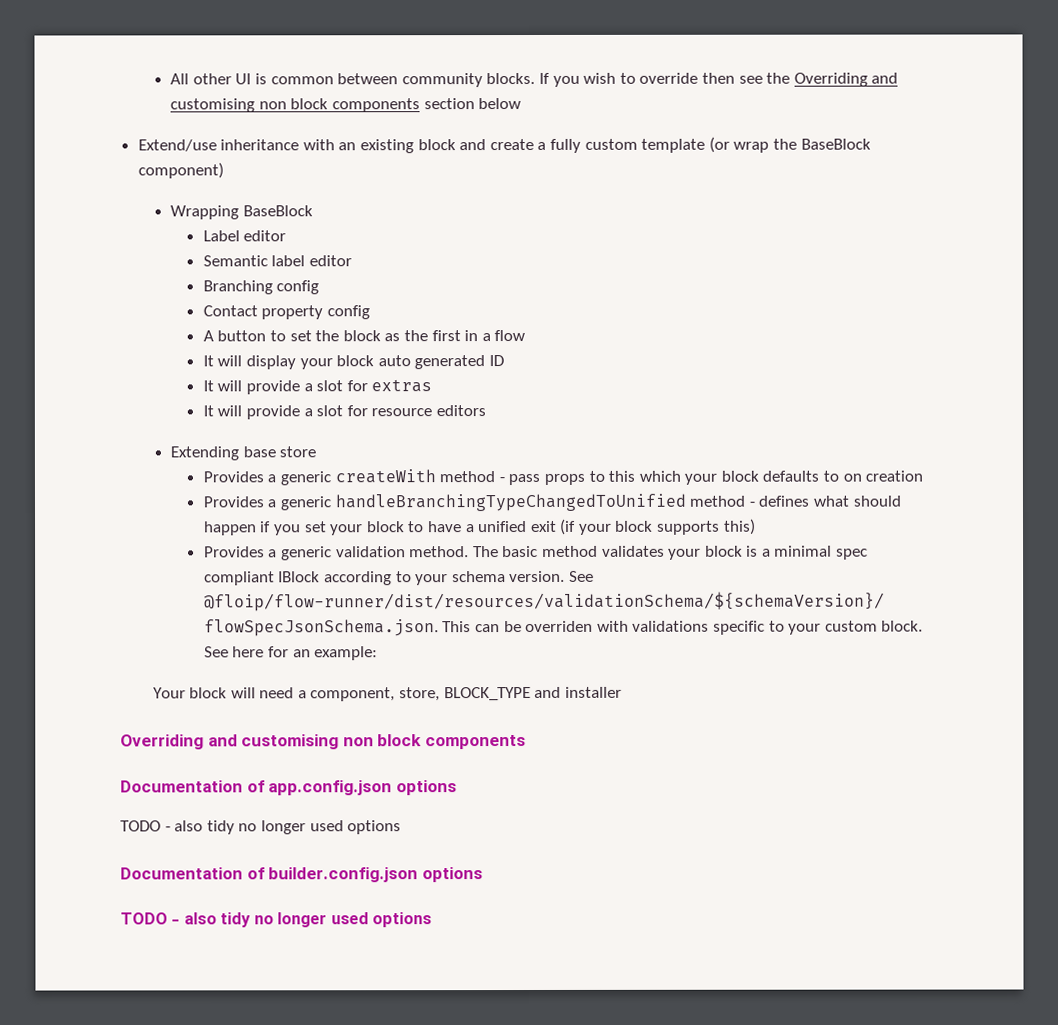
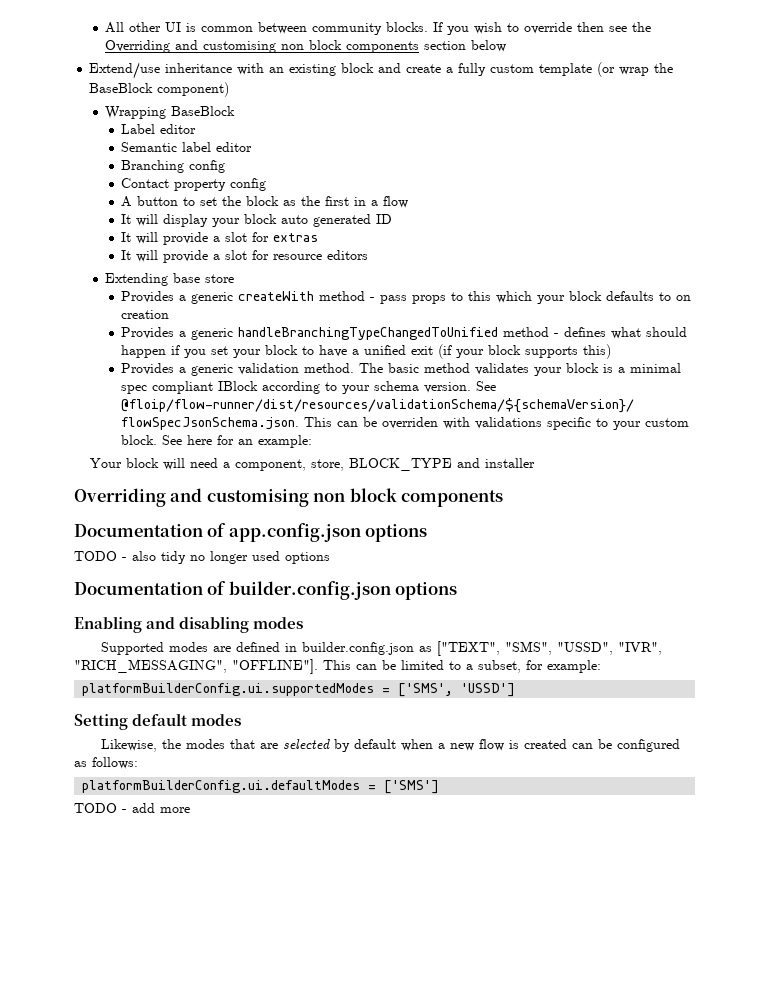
  Documentation of builder.config.json options
- TODO - also tidy no longer used options
+ Enabling and disabling modes
+ Supported modes are defined in builder.config.json as ["TEXT", "SMS", "USSD", "IVR", "RICH_MESSAGING", "OFFLINE"]. This can be limited to a subset, for example:
+ platformBuilderConfig.ui.supportedModes = ['SMS', 'USSD']
+ Setting default modes
+ Likewise, the modes that are selected by default when a new flow is created can be configured as follows:
+ platformBuilderConfig.ui.defaultModes = ['SMS']
+ TODO - add more

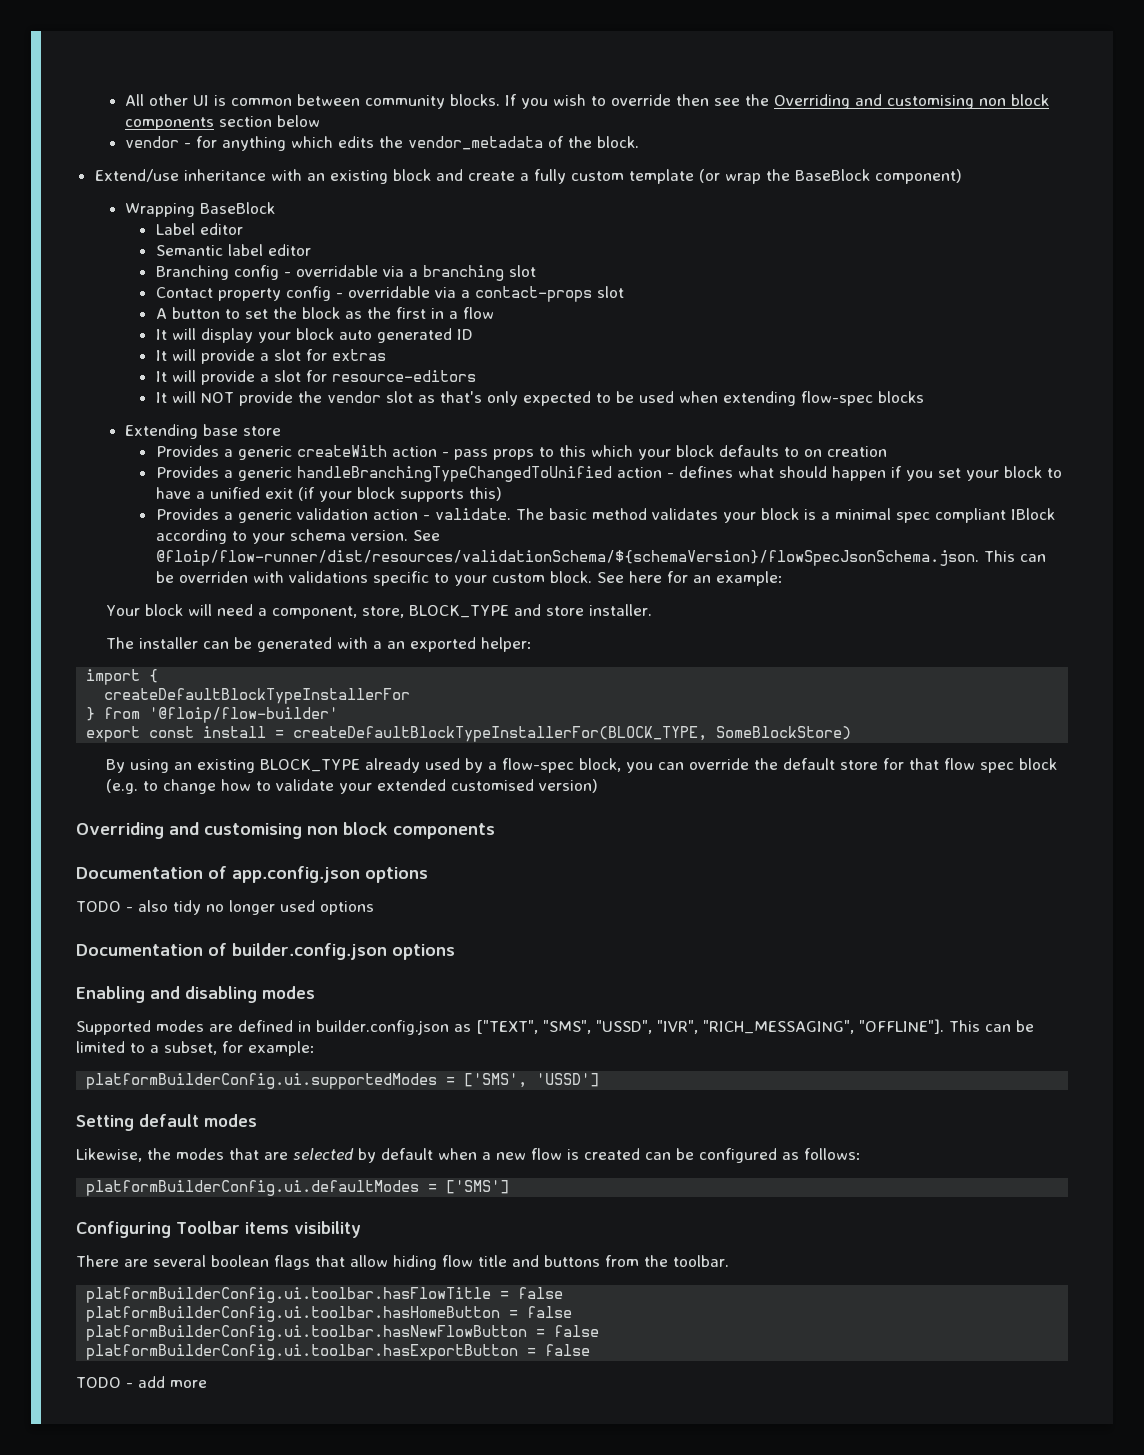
+ vendor - for anything which edits the vendor_metadata of the block.
- Branching config
- Contact property config
+ Branching config - overridable via a branching slot
+ Contact property config - overridable via a contact-props slot
- It will provide a slot for resource editors
+ It will provide a slot for resource-editors
+ It will NOT provide the vendor slot as that's only expected to be used when extending flow-spec blocks
- Provides a generic createWith method - pass props to this which your block defaults to on creation
+ Provides a generic createWith action - pass props to this which your block defaults to on creation
- Provides a generic handleBranchingTypeChangedToUnified method - defines what should happen if you set your block to have a unified exit (if your block supports this)
+ Provides a generic handleBranchingTypeChangedToUnified action - defines what should happen if you set your block to have a unified exit (if your block supports this)
- Provides a generic validation method.
+ Provides a generic validation action - validate.
- Your block will need a component, store, BLOCK_TYPE and installer
+ Your block will need a component, store, BLOCK_TYPE and store installer.
+ The installer can be generated with a an exported helper:
+ import {
+ createDefaultBlockTypeInstallerFor
+ } from '@floip/flow-builder'
+ export const install = createDefaultBlockTypeInstallerFor(BLOCK_TYPE, SomeBlockStore)
+ By using an existing BLOCK_TYPE already used by a flow-spec block, you can override the default store for that flow spec block (e.g. to change how to validate your extended customised version)
+ Configuring Toolbar items visibility
+ There are several boolean flags that allow hiding flow title and buttons from the toolbar.
+ platformBuilderConfig.ui.toolbar.hasFlowTitle = false
+ platformBuilderConfig.ui.toolbar.hasHomeButton = false
+ platformBuilderConfig.ui.toolbar.hasNewFlowButton = false
+ platformBuilderConfig.ui.toolbar.hasExportButton = false

